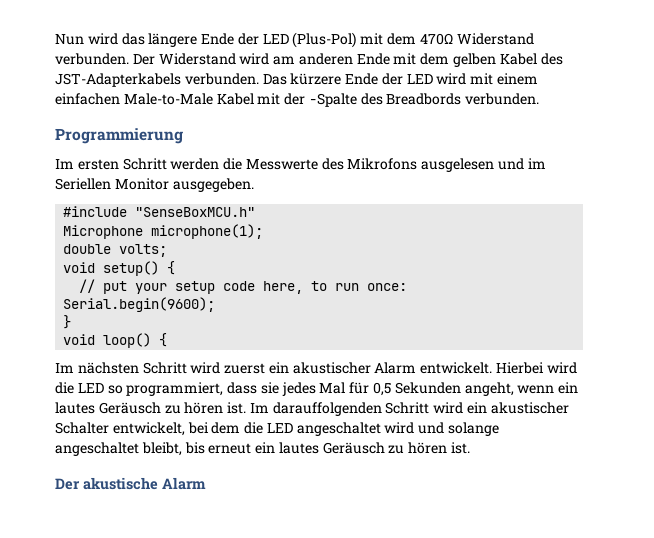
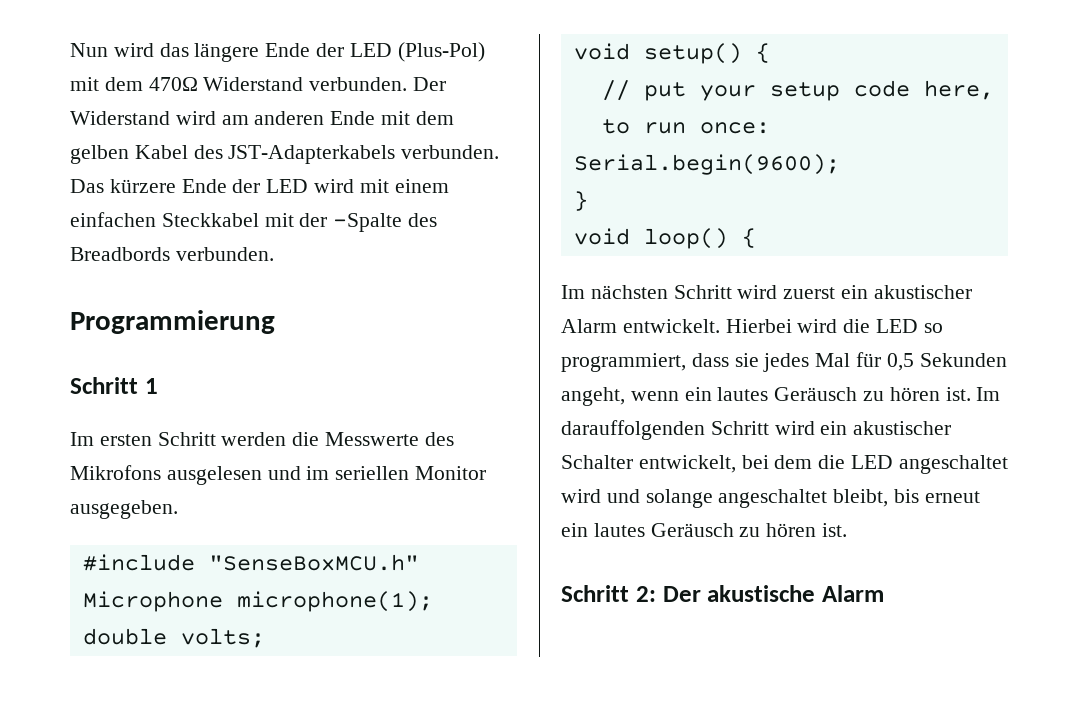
- Das kürzere Ende der LED wird mit einem einfachen Male-to-Male Kabel mit der -Spalte des Breadbords verbunden.
+ Das kürzere Ende der LED wird mit einem einfachen Steckkabel mit der -Spalte des Breadbords verbunden.
+ Schritt 1
- Im ersten Schritt werden die Messwerte des Mikrofons ausgelesen und im Seriellen Monitor ausgegeben.
+ Im ersten Schritt werden die Messwerte des Mikrofons ausgelesen und im seriellen Monitor ausgegeben.
- Der akustische Alarm
+ Schritt 2: Der akustische Alarm

